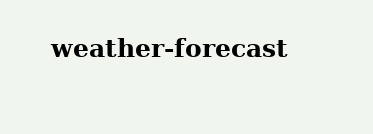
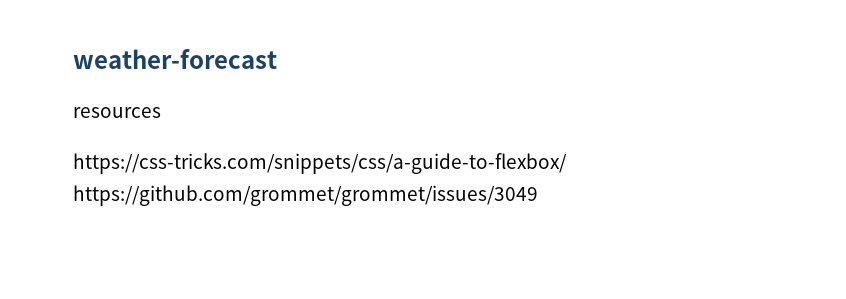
+ resources
+ https://css-tricks.com/snippets/css/a-guide-to-flexbox/ https://github.com/grommet/grommet/issues/3049

